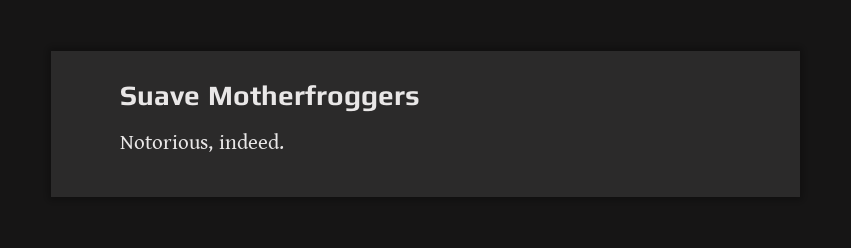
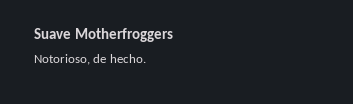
- Notorious, indeed.
+ Notorioso, de hecho.

